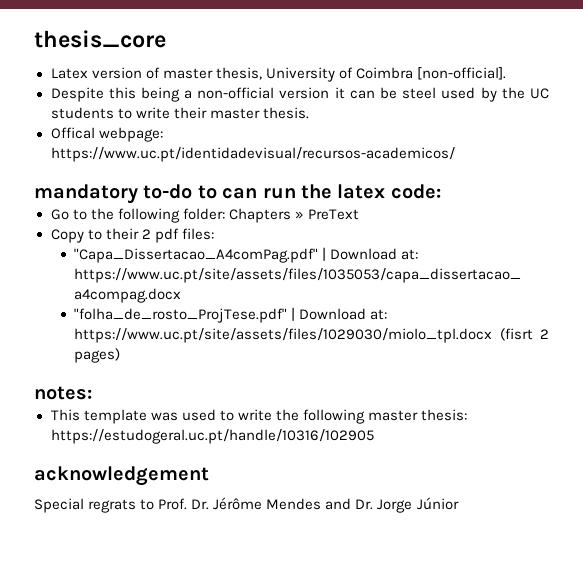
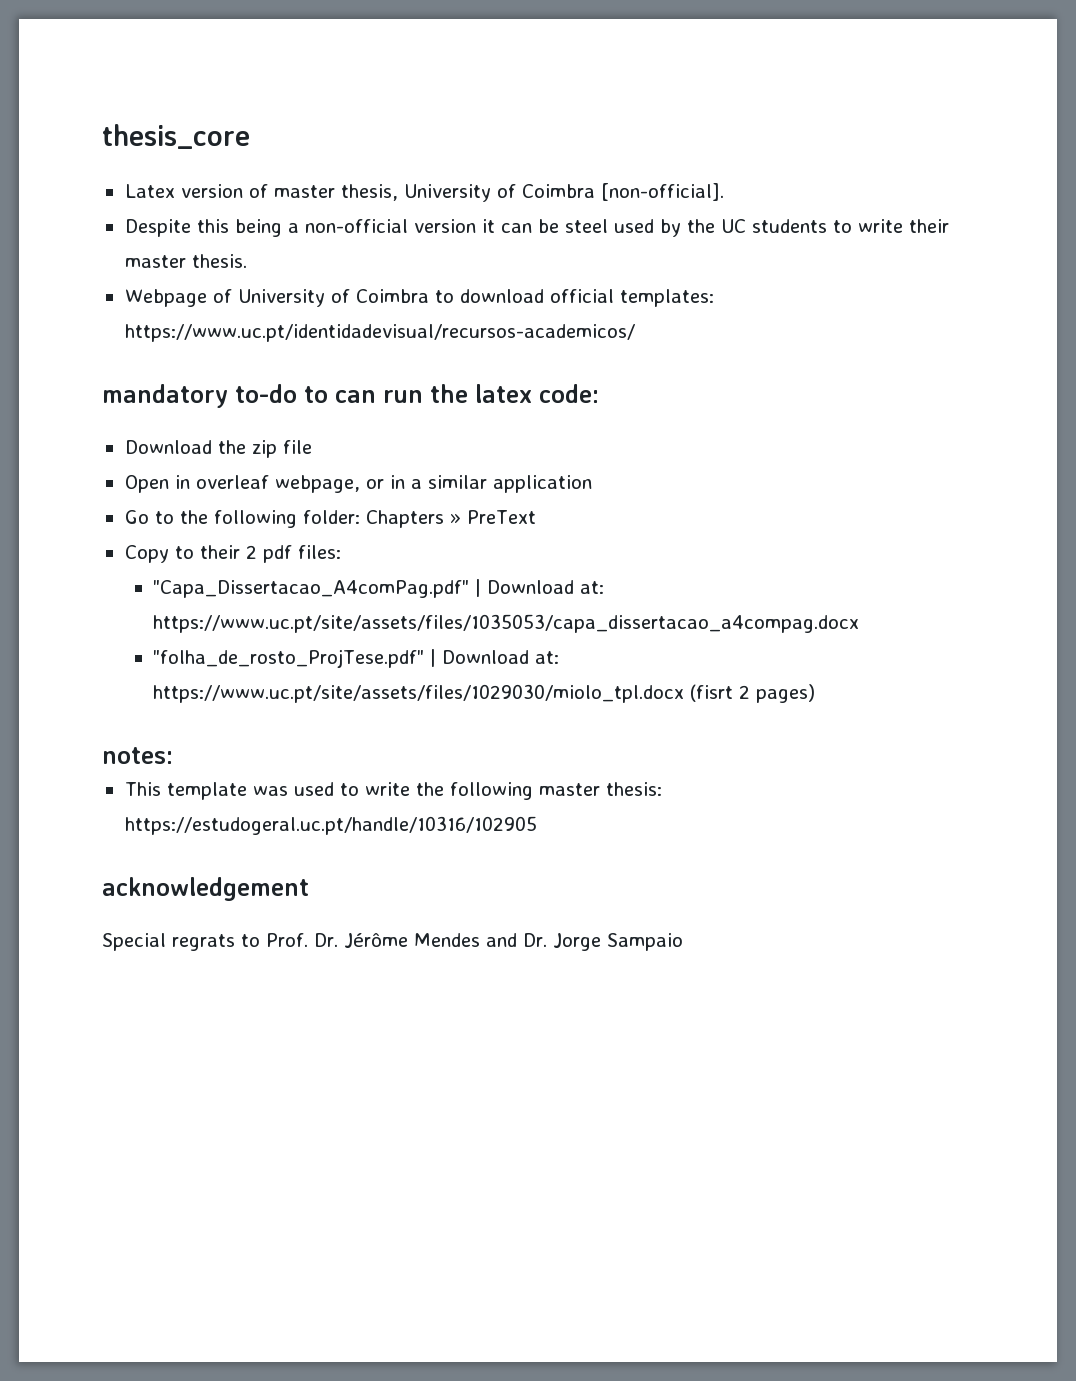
- Offical webpage: https://www.uc.pt/identidadevisual/recursos-academicos/
+ Webpage of University of Coimbra to download official templates: https://www.uc.pt/identidadevisual/recursos-academicos/
+ Download the zip file
+ Open in overleaf webpage, or in a similar application
- Special regrats to Prof. Dr. Jérôme Mendes and Dr. Jorge Júnior
+ Special regrats to Prof. Dr. Jérôme Mendes and Dr. Jorge Sampaio

